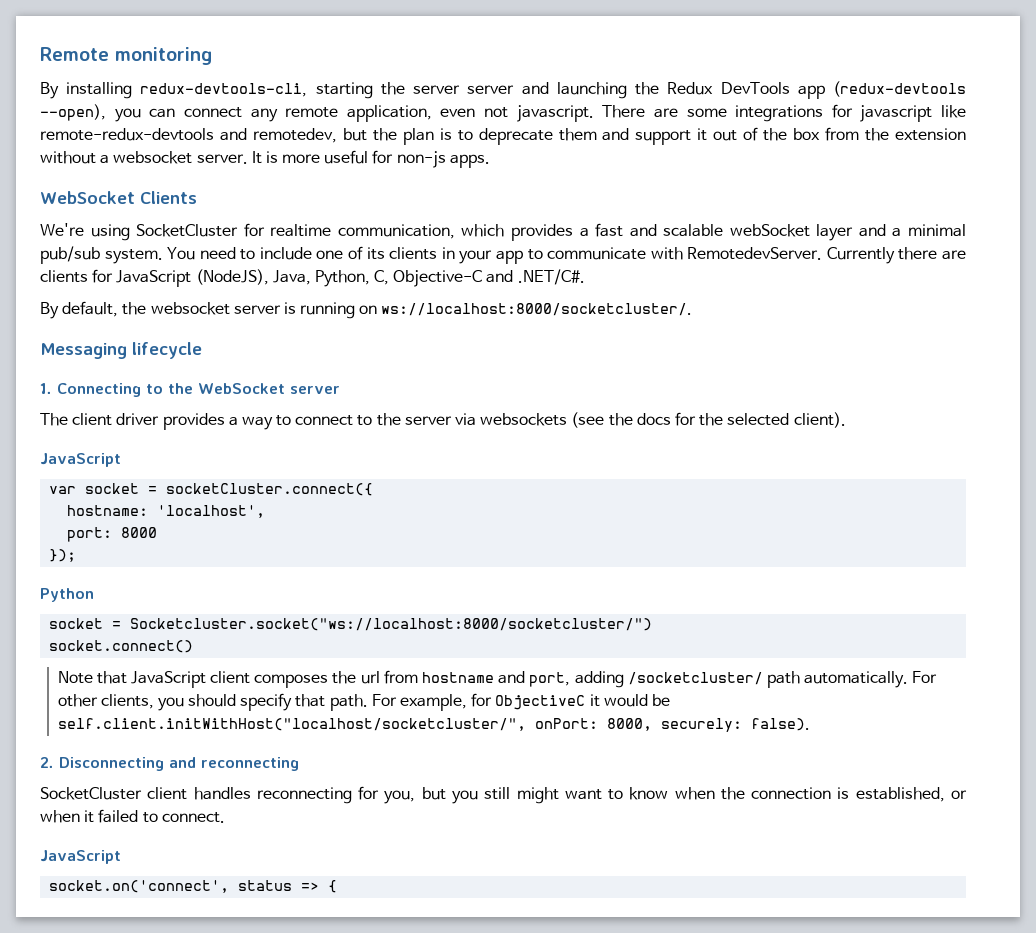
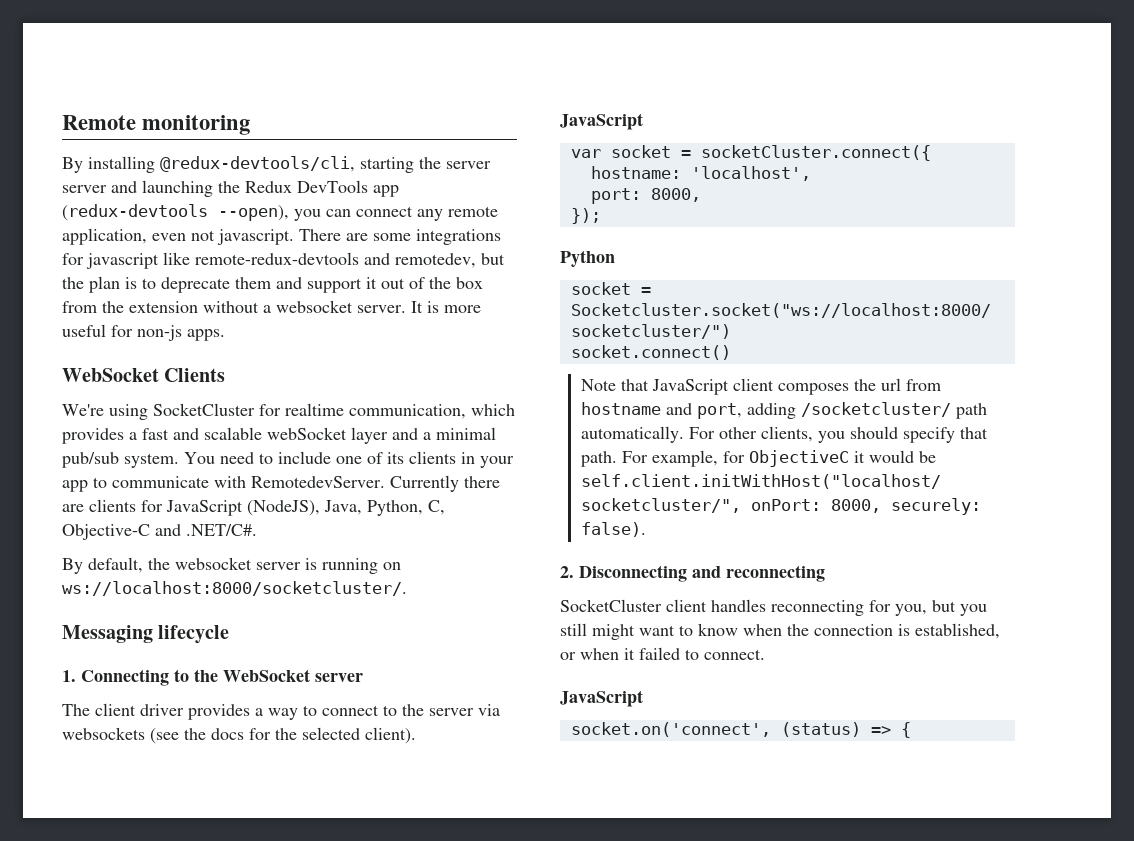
- By installing redux-devtools-cli, starting the server server and launching the Redux DevTools app (redux-devtools --open), you can connect any remote application, even not javascript.
+ By installing @redux-devtools/cli, starting the server server and launching the Redux DevTools app (redux-devtools --open), you can connect any remote application, even not javascript.
- port: 8000
+ port: 8000,
- socket.on('connect', status => {
+ socket.on('connect', (status) => {

